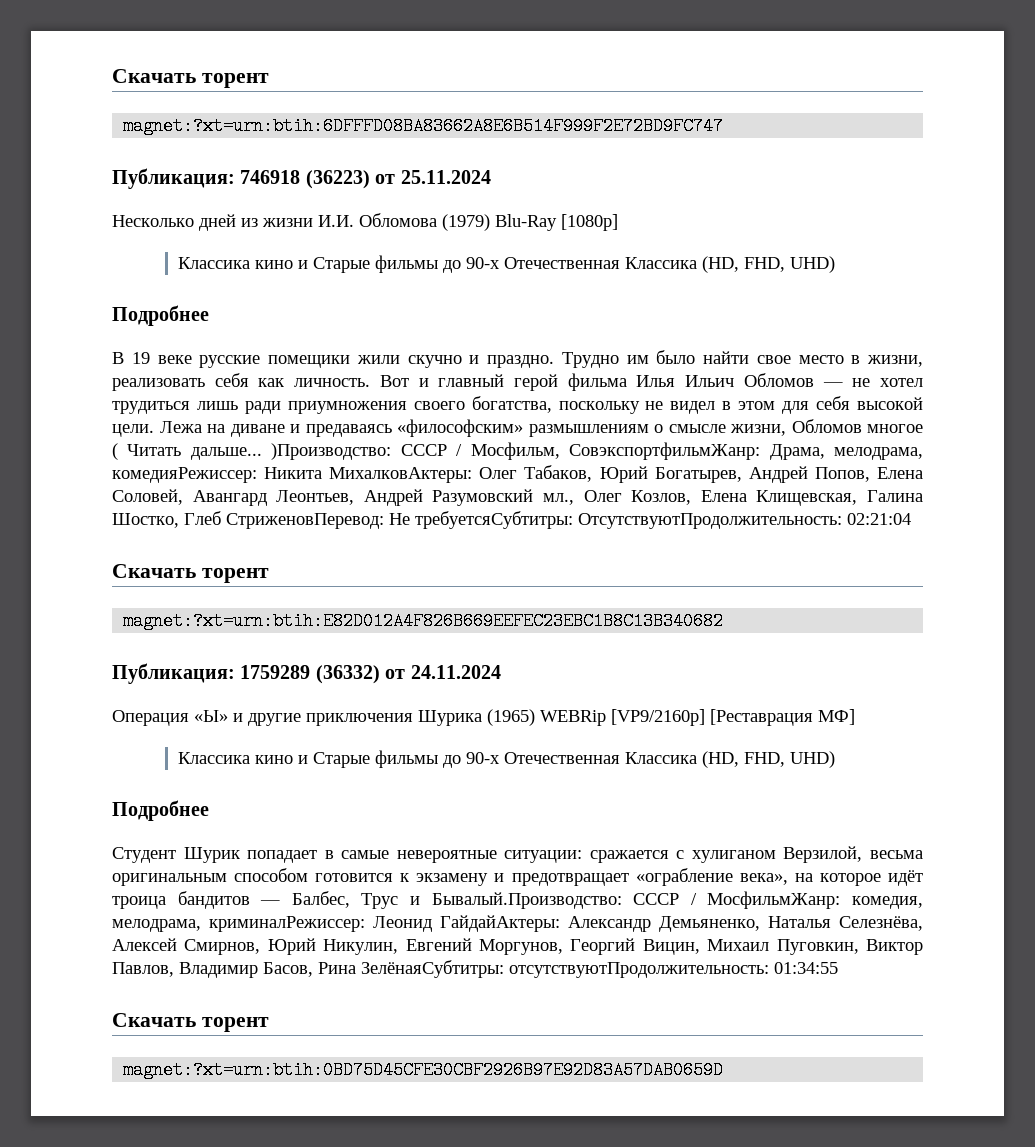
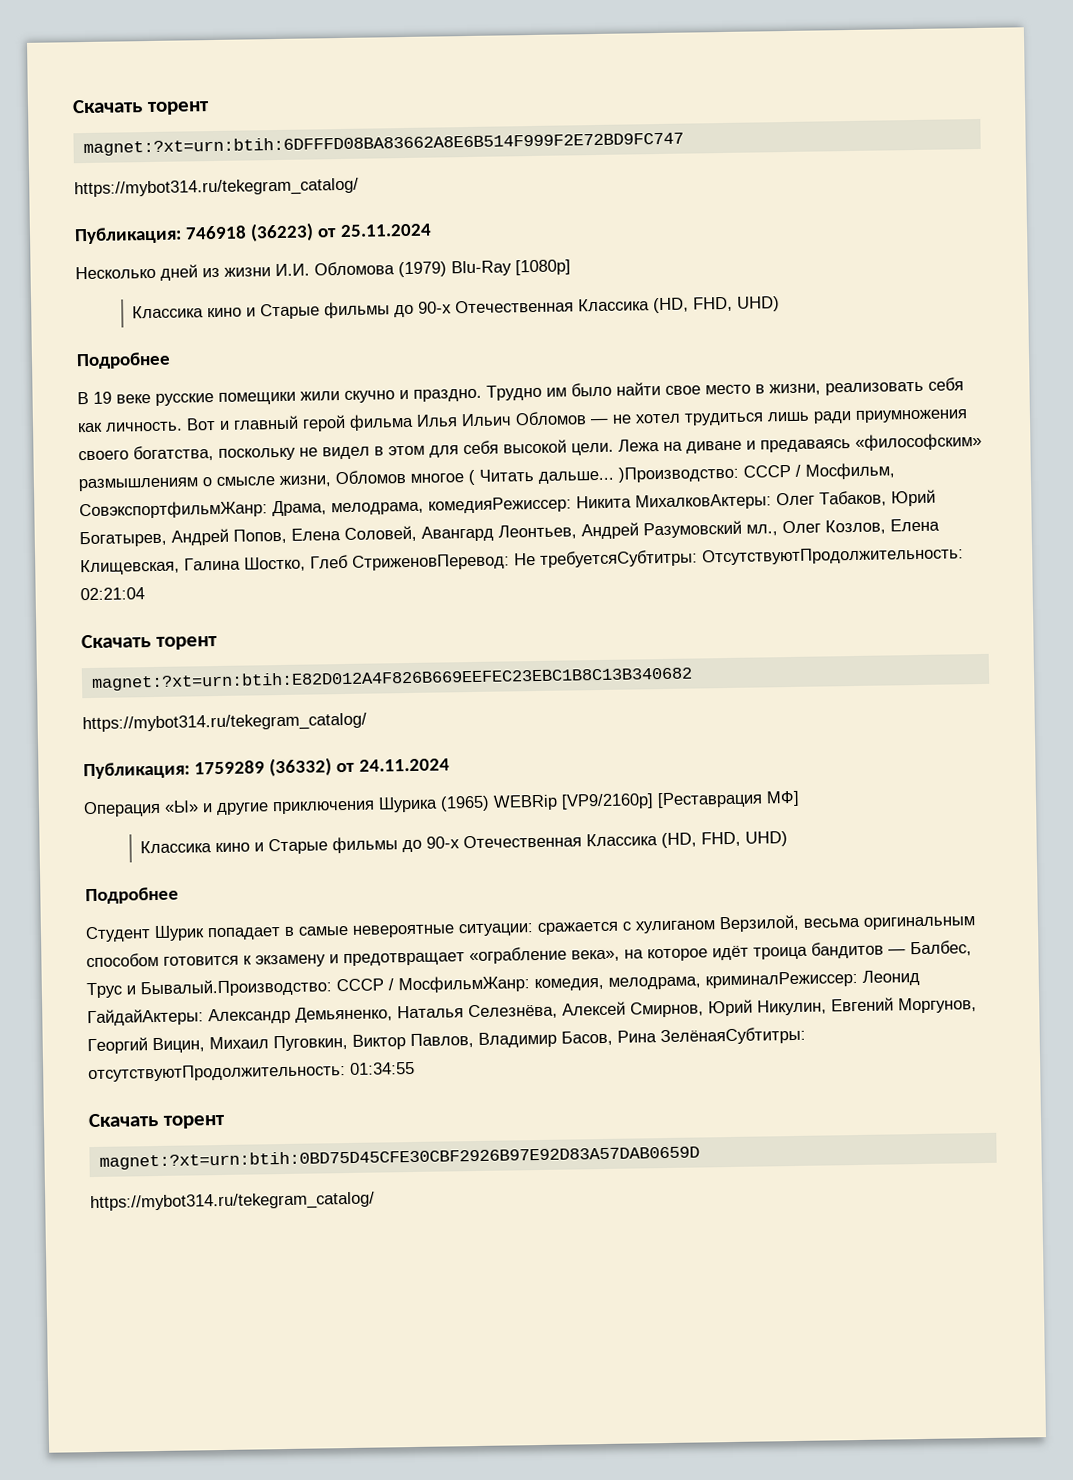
  magnet:?xt=urn:btih:6DFFFD08BA83662A8E6B514F999F2E72BD9FC747
+ https://mybot314.ru/tekegram_catalog/
  magnet:?xt=urn:btih:E82D012A4F826B669EEFEC23EBC1B8C13B340682
+ https://mybot314.ru/tekegram_catalog/
  magnet:?xt=urn:btih:0BD75D45CFE30CBF2926B97E92D83A57DAB0659D
+ https://mybot314.ru/tekegram_catalog/

